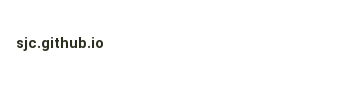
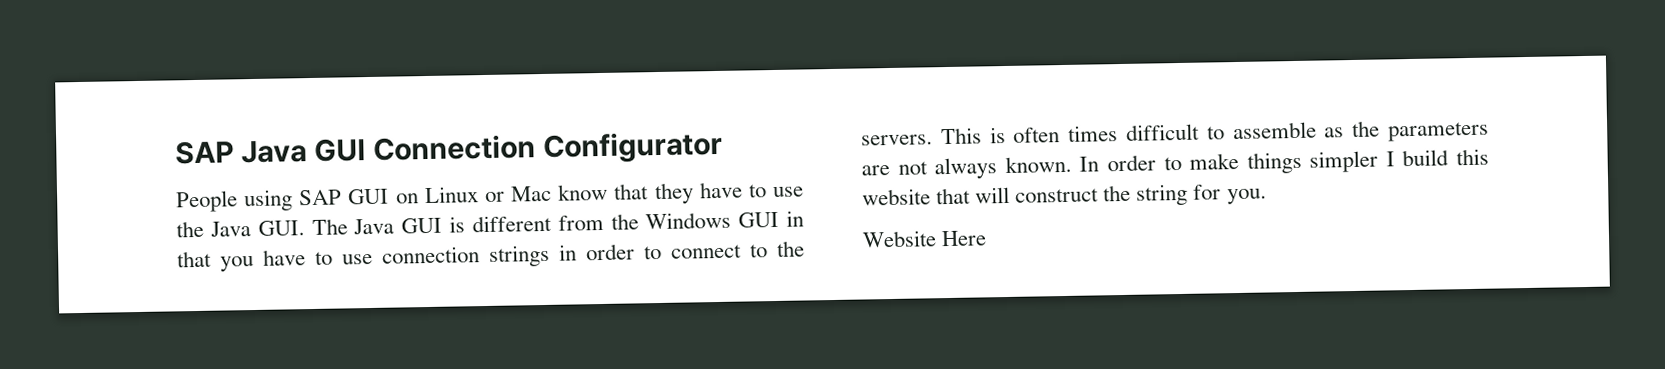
- sjc.github.io
+ SAP Java GUI Connection Configurator
+ People using SAP GUI on Linux or Mac know that they have to use the Java GUI. The Java GUI is different from the Windows GUI in that you have to use connection strings in order to connect to the servers. This is often times difficult to assemble as the parameters are not always known. In order to make things simpler I build this website that will construct the string for you.
+ Website Here

